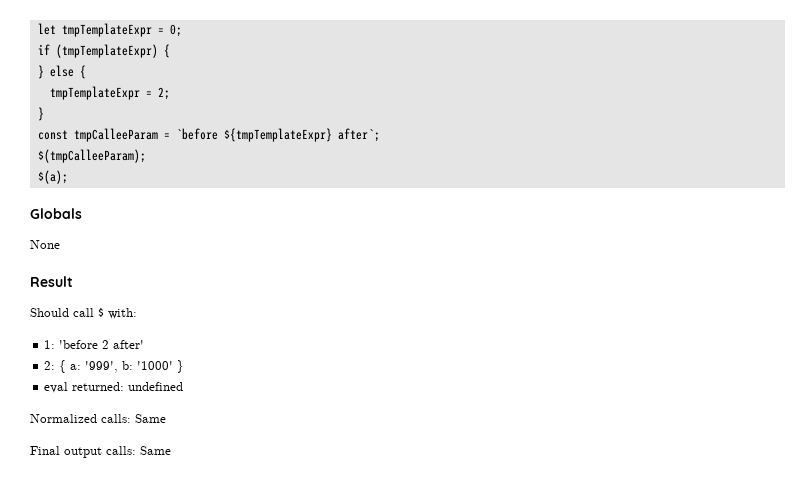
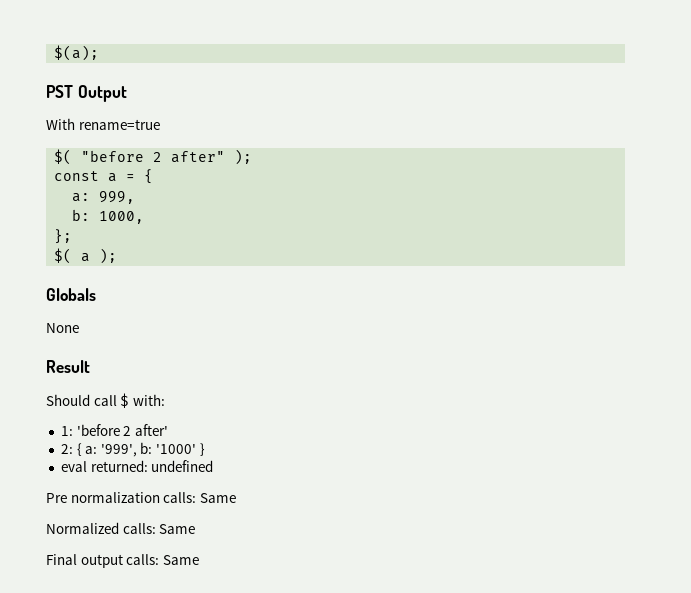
- let tmpTemplateExpr = 0;
- if (tmpTemplateExpr) {
- } else {
- tmpTemplateExpr = 2;
- }
- const tmpCalleeParam = `before ${tmpTemplateExpr} after`;
- $(tmpCalleeParam);
  $(a);
+ PST Output
+ With rename=true
+ $( "before 2 after" );
+ const a = {
+ a: 999,
+ b: 1000,
+ };
+ $( a );
+ Pre normalization calls: Same

